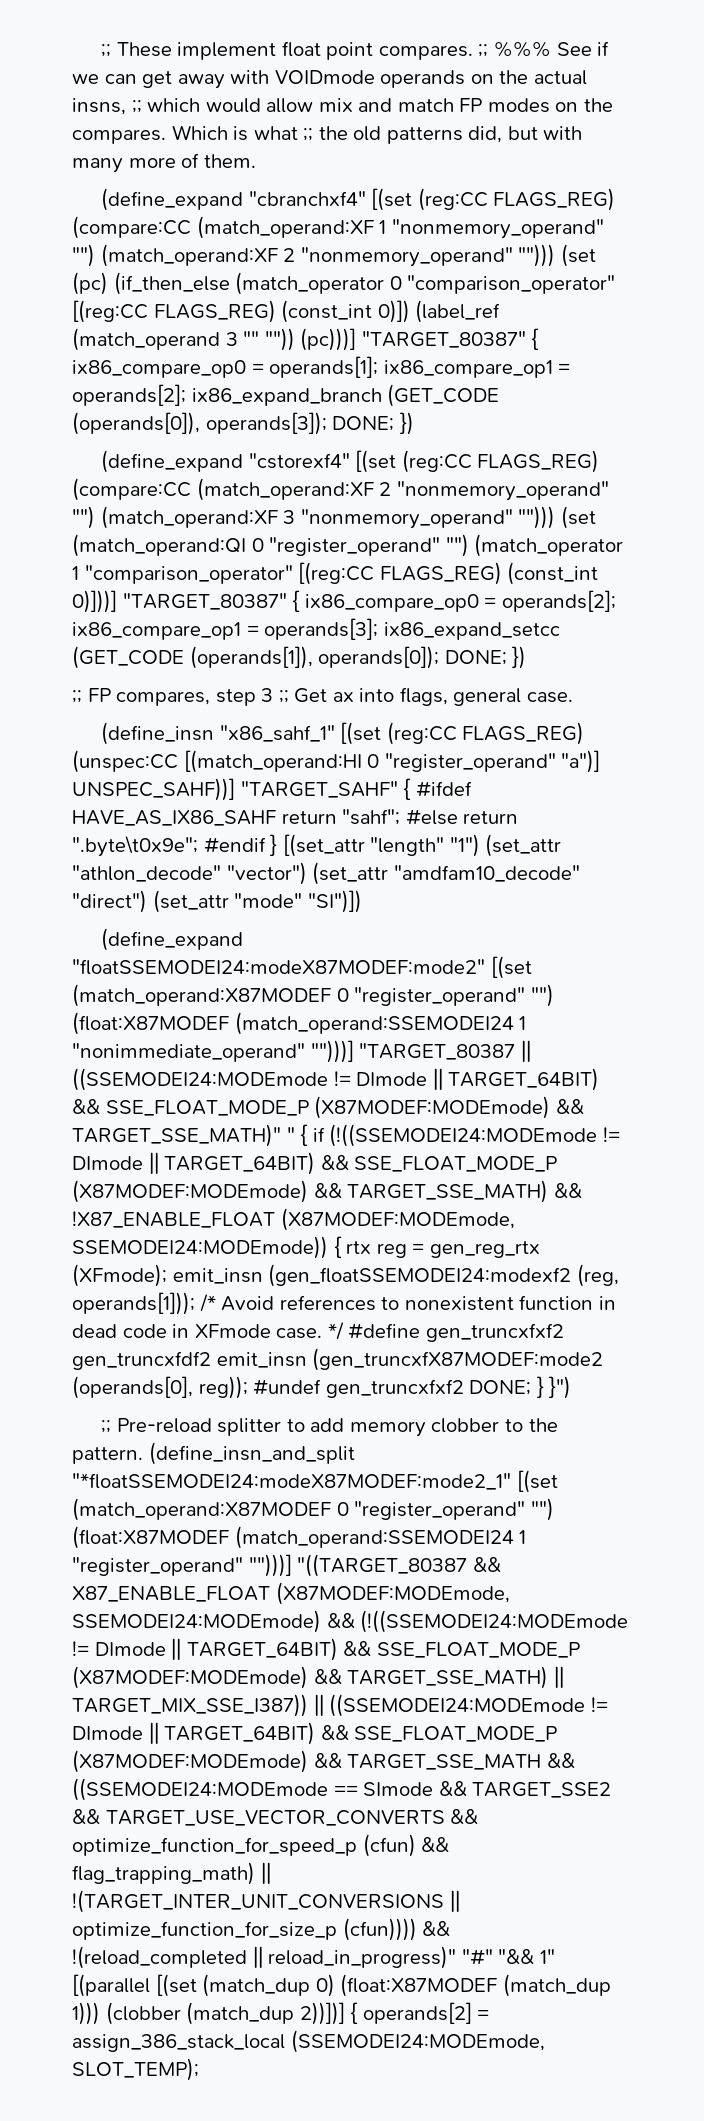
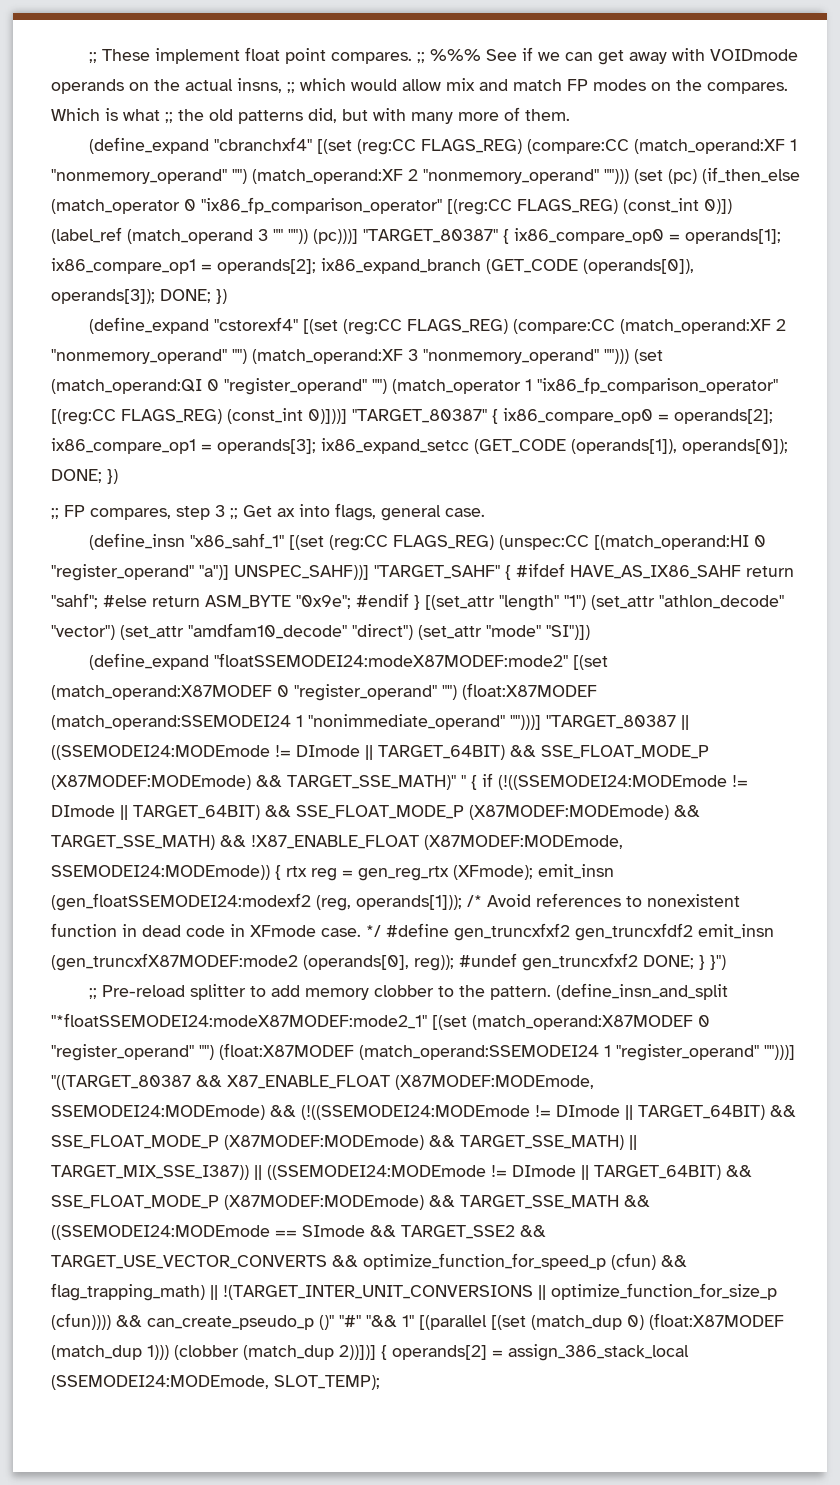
- (define_expand "cbranchxf4" [(set (reg:CC FLAGS_REG) (compare:CC (match_operand:XF 1 "nonmemory_operand" "") (match_operand:XF 2 "nonmemory_operand" ""))) (set (pc) (if_then_else (match_operator 0 "comparison_operator" [(reg:CC FLAGS_REG) (const_int 0)]) (label_ref (match_operand 3 "" "")) (pc)))] "TARGET_80387" { ix86_compare_op0 = operands[1]; ix86_compare_op1 = operands[2]; ix86_expand_branch (GET_CODE (operands[0]), operands[3]); DONE; })
+ (define_expand "cbranchxf4" [(set (reg:CC FLAGS_REG) (compare:CC (match_operand:XF 1 "nonmemory_operand" "") (match_operand:XF 2 "nonmemory_operand" ""))) (set (pc) (if_then_else (match_operator 0 "ix86_fp_comparison_operator" [(reg:CC FLAGS_REG) (const_int 0)]) (label_ref (match_operand 3 "" "")) (pc)))] "TARGET_80387" { ix86_compare_op0 = operands[1]; ix86_compare_op1 = operands[2]; ix86_expand_branch (GET_CODE (operands[0]), operands[3]); DONE; })
- (define_expand "cstorexf4" [(set (reg:CC FLAGS_REG) (compare:CC (match_operand:XF 2 "nonmemory_operand" "") (match_operand:XF 3 "nonmemory_operand" ""))) (set (match_operand:QI 0 "register_operand" "") (match_operator 1 "comparison_operator" [(reg:CC FLAGS_REG) (const_int 0)]))] "TARGET_80387" { ix86_compare_op0 = operands[2]; ix86_compare_op1 = operands[3]; ix86_expand_setcc (GET_CODE (operands[1]), operands[0]); DONE; })
+ (define_expand "cstorexf4" [(set (reg:CC FLAGS_REG) (compare:CC (match_operand:XF 2 "nonmemory_operand" "") (match_operand:XF 3 "nonmemory_operand" ""))) (set (match_operand:QI 0 "register_operand" "") (match_operator 1 "ix86_fp_comparison_operator" [(reg:CC FLAGS_REG) (const_int 0)]))] "TARGET_80387" { ix86_compare_op0 = operands[2]; ix86_compare_op1 = operands[3]; ix86_expand_setcc (GET_CODE (operands[1]), operands[0]); DONE; })
- (define_insn "x86_sahf_1" [(set (reg:CC FLAGS_REG) (unspec:CC [(match_operand:HI 0 "register_operand" "a")] UNSPEC_SAHF))] "TARGET_SAHF" { #ifdef HAVE_AS_IX86_SAHF return "sahf"; #else return ".byte\t0x9e"; #endif } [(set_attr "length" "1") (set_attr "athlon_decode" "vector") (set_attr "amdfam10_decode" "direct") (set_attr "mode" "SI")])
+ (define_insn "x86_sahf_1" [(set (reg:CC FLAGS_REG) (unspec:CC [(match_operand:HI 0 "register_operand" "a")] UNSPEC_SAHF))] "TARGET_SAHF" { #ifdef HAVE_AS_IX86_SAHF return "sahf"; #else return ASM_BYTE "0x9e"; #endif } [(set_attr "length" "1") (set_attr "athlon_decode" "vector") (set_attr "amdfam10_decode" "direct") (set_attr "mode" "SI")])
- (define_insn_and_split "*floatSSEMODEI24:modeX87MODEF:mode2_1" [(set (match_operand:X87MODEF 0 "register_operand" "") (float:X87MODEF (match_operand:SSEMODEI24 1 "register_operand" "")))] "((TARGET_80387 && X87_ENABLE_FLOAT (X87MODEF:MODEmode, SSEMODEI24:MODEmode) && (!((SSEMODEI24:MODEmode != DImode || TARGET_64BIT) && SSE_FLOAT_MODE_P (X87MODEF:MODEmode) && TARGET_SSE_MATH) || TARGET_MIX_SSE_I387)) || ((SSEMODEI24:MODEmode != DImode || TARGET_64BIT) && SSE_FLOAT_MODE_P (X87MODEF:MODEmode) && TARGET_SSE_MATH && ((SSEMODEI24:MODEmode == SImode && TARGET_SSE2 && TARGET_USE_VECTOR_CONVERTS && optimize_function_for_speed_p (cfun) && flag_trapping_math) || !(TARGET_INTER_UNIT_CONVERSIONS || optimize_function_for_size_p (cfun)))) && !(reload_completed || reload_in_progress)" "#" "&& 1" [(parallel [(set (match_dup 0) (float:X87MODEF (match_dup 1))) (clobber (match_dup 2))])] { operands[2] = assign_386_stack_local (SSEMODEI24:MODEmode, SLOT_TEMP);
+ (define_insn_and_split "*floatSSEMODEI24:modeX87MODEF:mode2_1" [(set (match_operand:X87MODEF 0 "register_operand" "") (float:X87MODEF (match_operand:SSEMODEI24 1 "register_operand" "")))] "((TARGET_80387 && X87_ENABLE_FLOAT (X87MODEF:MODEmode, SSEMODEI24:MODEmode) && (!((SSEMODEI24:MODEmode != DImode || TARGET_64BIT) && SSE_FLOAT_MODE_P (X87MODEF:MODEmode) && TARGET_SSE_MATH) || TARGET_MIX_SSE_I387)) || ((SSEMODEI24:MODEmode != DImode || TARGET_64BIT) && SSE_FLOAT_MODE_P (X87MODEF:MODEmode) && TARGET_SSE_MATH && ((SSEMODEI24:MODEmode == SImode && TARGET_SSE2 && TARGET_USE_VECTOR_CONVERTS && optimize_function_for_speed_p (cfun) && flag_trapping_math) || !(TARGET_INTER_UNIT_CONVERSIONS || optimize_function_for_size_p (cfun)))) && can_create_pseudo_p ()" "#" "&& 1" [(parallel [(set (match_dup 0) (float:X87MODEF (match_dup 1))) (clobber (match_dup 2))])] { operands[2] = assign_386_stack_local (SSEMODEI24:MODEmode, SLOT_TEMP);

